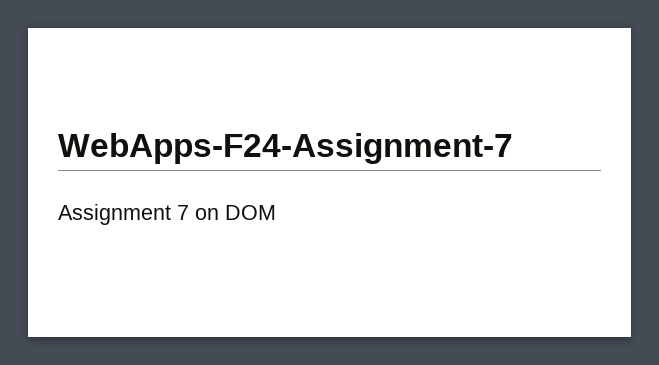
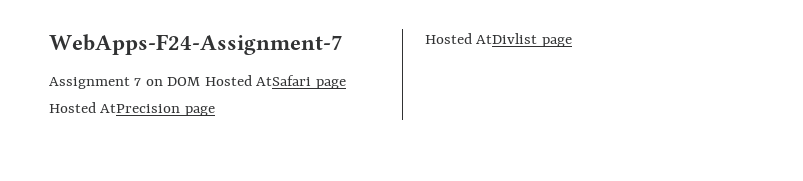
- Assignment 7 on DOM
+ Assignment 7 on DOM Hosted AtSafari page
+ Hosted AtPrecision page
+ Hosted AtDivlist page

